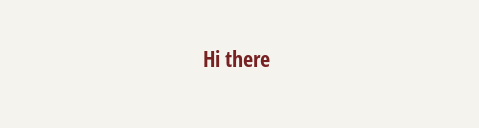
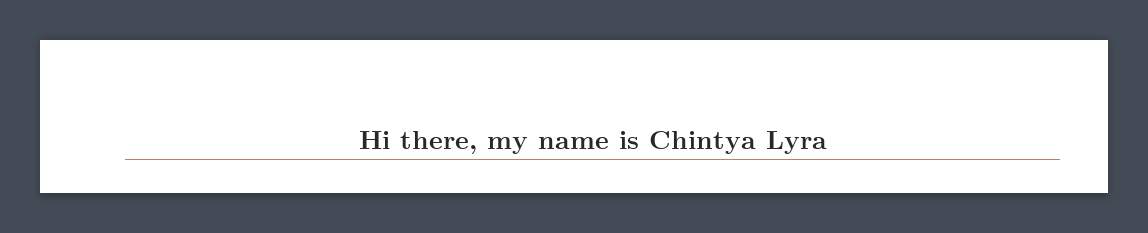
- Hi there
+ Hi there, my name is Chintya Lyra

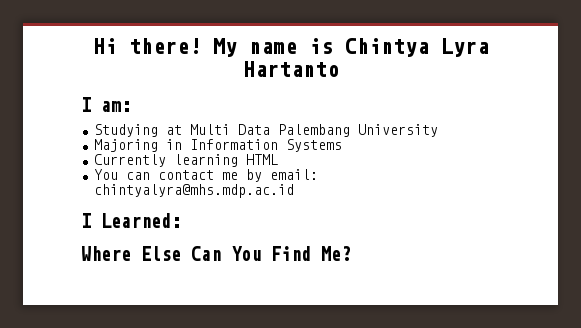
- Hi there, my name is Chintya Lyra
+ Hi there! My name is Chintya Lyra Hartanto
+ I am:
+ Studying at Multi Data Palembang University
+ Majoring in Information Systems
+ Currently learning HTML
+ You can contact me by email: chintyalyra@mhs.mdp.ac.id
+ I Learned:
+ Where Else Can You Find Me?

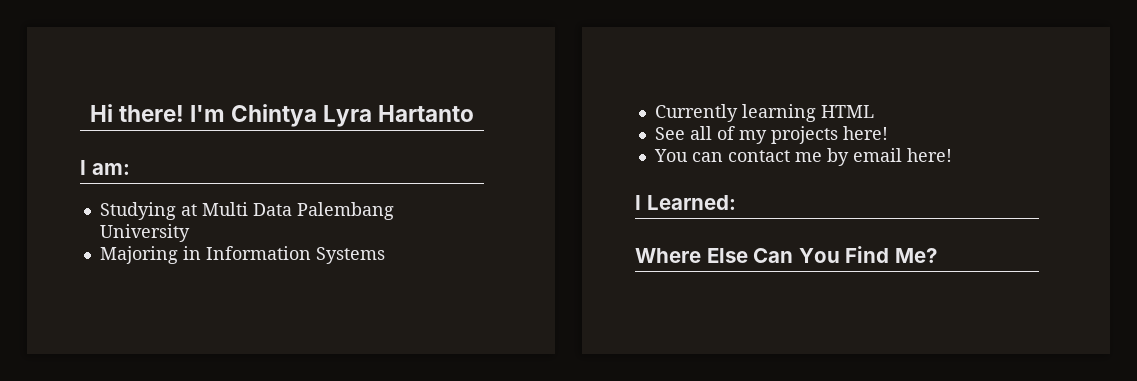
- My name is Chintya Lyra Hartanto
+ I'm Chintya Lyra Hartanto
+ See all of my projects here!
- You can contact me by email: chintyalyra@mhs.mdp.ac.id
+ You can contact me by email here!

